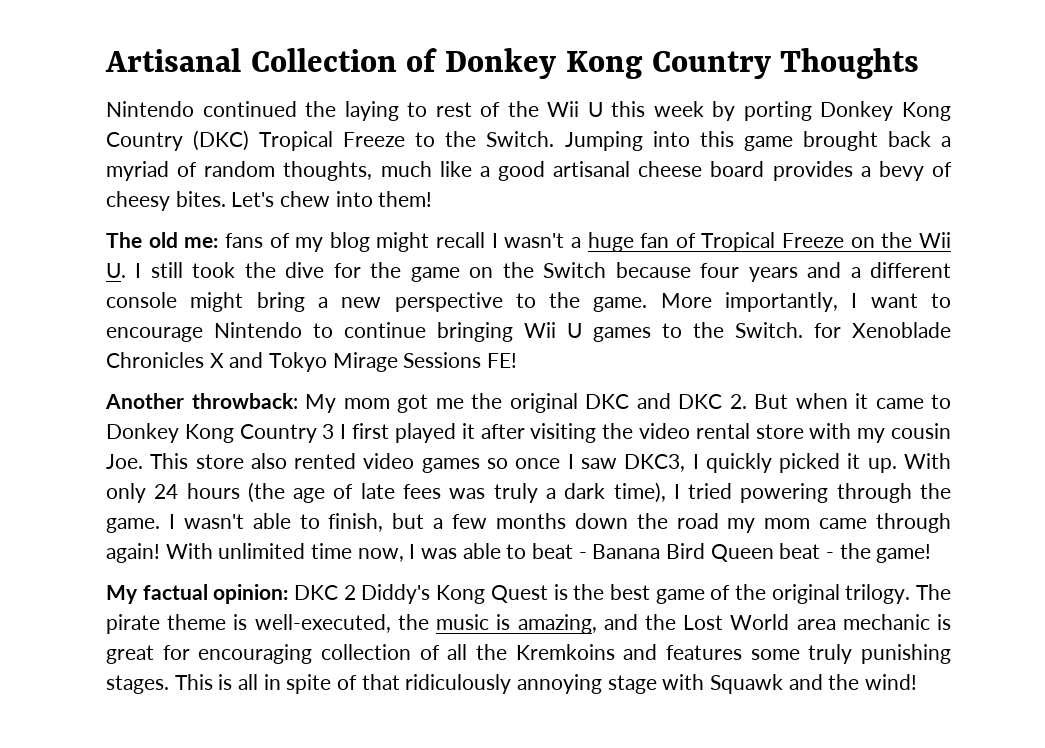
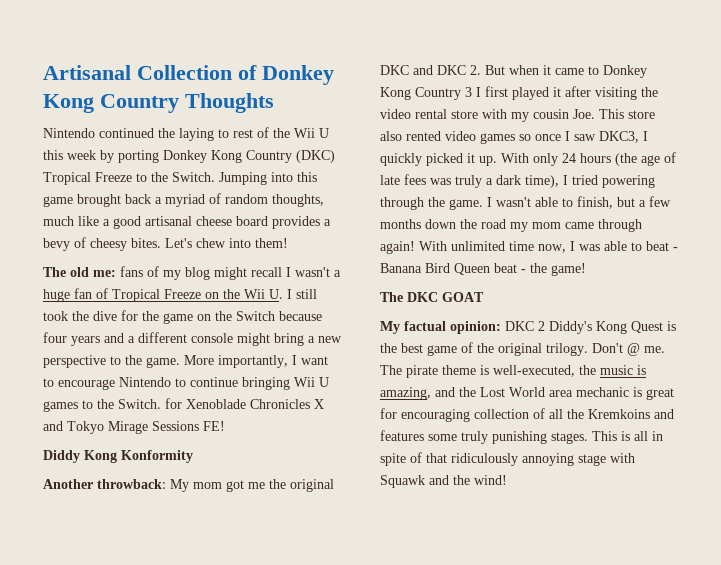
+ Diddy Kong Konformity
+ The DKC GOAT
+ Don't @ me.

